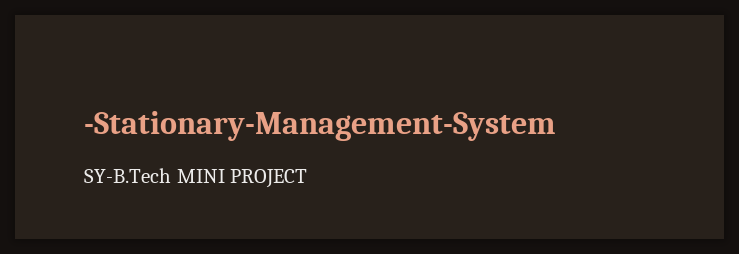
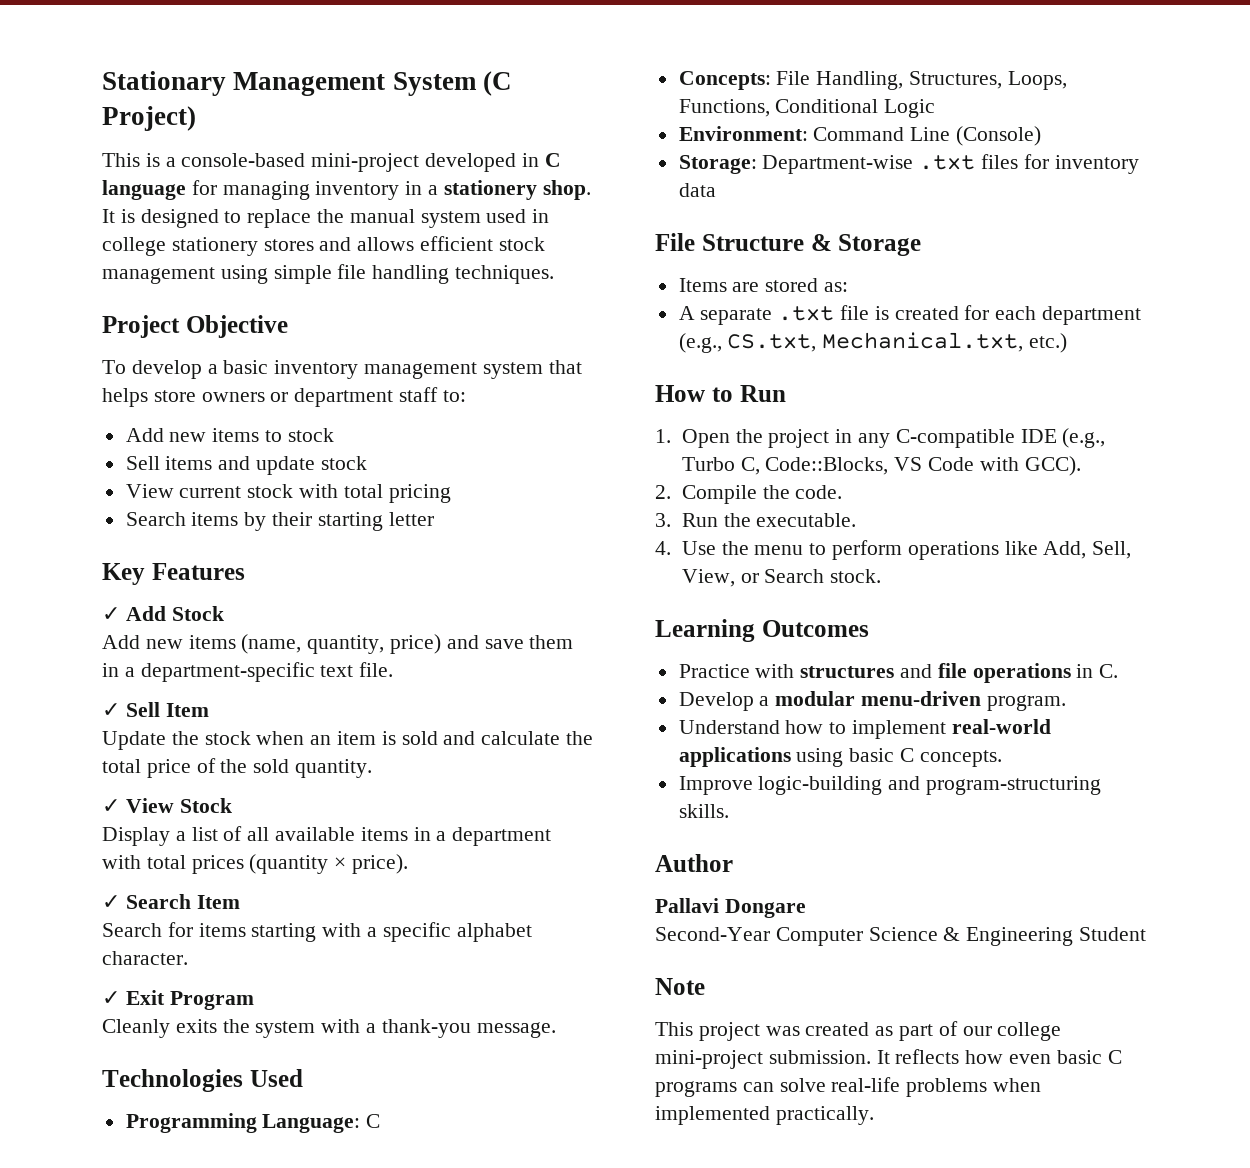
- -Stationary-Management-System
- SY-B.Tech MINI PROJECT
+ Stationary Management System (C Project)
+ This is a console-based mini-project developed in C language for managing inventory in a stationery shop. It is designed to replace the manual system used in college stationery stores and allows efficient stock management using simple file handling techniques.
+ Project Objective
+ To develop a basic inventory management system that helps store owners or department staff to:
+ Add new items to stock
+ Sell items and update stock
+ View current stock with total pricing
+ Search items by their starting letter
+ Key Features
+ ✓ Add Stock
+ Add new items (name, quantity, price) and save them in a department-specific text file.
+ ✓ Sell Item
+ Update the stock when an item is sold and calculate the total price of the sold quantity.
+ ✓ View Stock
+ Display a list of all available items in a department with total prices (quantity × price).
+ ✓ Search Item
+ Search for items starting with a specific alphabet character.
+ ✓ Exit Program
+ Cleanly exits the system with a thank-you message.
+ Technologies Used
+ Programming Language: C
+ Concepts: File Handling, Structures, Loops, Functions, Conditional Logic
+ Environment: Command Line (Console)
+ Storage: Department-wise .txt files for inventory data
+ File Structure & Storage
+ Items are stored as:
+ A separate .txt file is created for each department (e.g., CS.txt, Mechanical.txt, etc.)
+ How to Run
+ 1. Open the project in any C-compatible IDE (e.g., Turbo C, Code::Blocks, VS Code with GCC).
+ 2. Compile the code.
+ 3. Run the executable.
+ 4. Use the menu to perform operations like Add, Sell, View, or Search stock.
+ Learning Outcomes
+ Practice with structures and file operations in C.
+ Develop a modular menu-driven program.
+ Understand how to implement real-world applications using basic C concepts.
+ Improve logic-building and program-structuring skills.
+ Author
+ Pallavi Dongare
+ Second-Year Computer Science & Engineering Student
+ Note
+ This project was created as part of our college mini-project submission. It reflects how even basic C programs can solve real-life problems when implemented practically.

